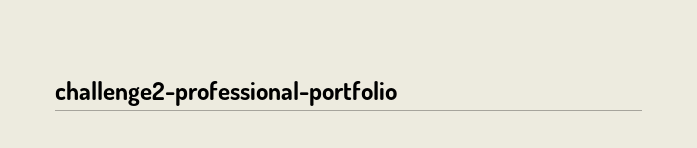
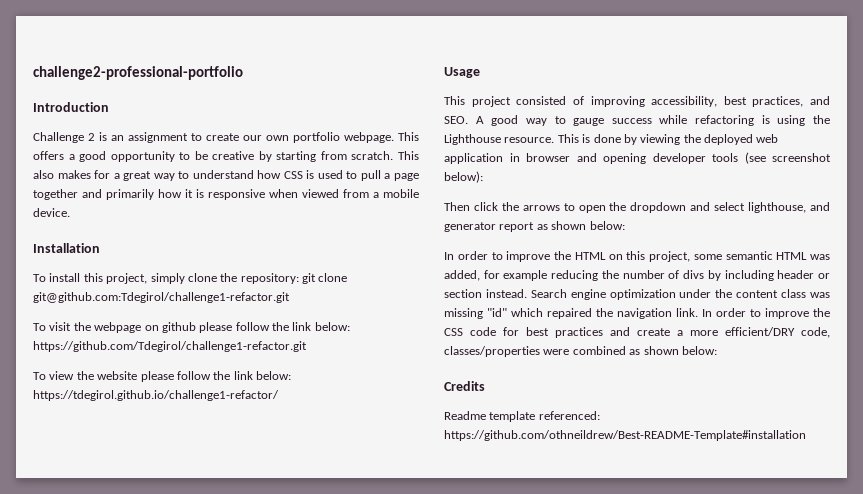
+ Introduction
+ Challenge 2 is an assignment to create our own portfolio webpage. This offers a good opportunity to be creative by starting from scratch. This also makes for a great way to understand how CSS is used to pull a page together and primarily how it is responsive when viewed from a mobile device.
+ Installation
+ To install this project, simply clone the repository: git clone git@github.com:Tdegirol/challenge1-refactor.git
+ To visit the webpage on github please follow the link below: https://github.com/Tdegirol/challenge1-refactor.git
+ To view the website please follow the link below: https://tdegirol.github.io/challenge1-refactor/
+ Usage
+ This project consisted of improving accessibility, best practices, and SEO. A good way to gauge success while refactoring is using the Lighthouse resource. This is done by viewing the deployed web application in browser and opening developer tools (see screenshot below):
+ Then click the arrows to open the dropdown and select lighthouse, and generator report as shown below:
+ In order to improve the HTML on this project, some semantic HTML was added, for example reducing the number of divs by including header or section instead. Search engine optimization under the content class was missing "id" which repaired the navigation link. In order to improve the CSS code for best practices and create a more efficient/DRY code, classes/properties were combined as shown below:
+ Credits
+ Readme template referenced: https://github.com/othneildrew/Best-README-Template#installation

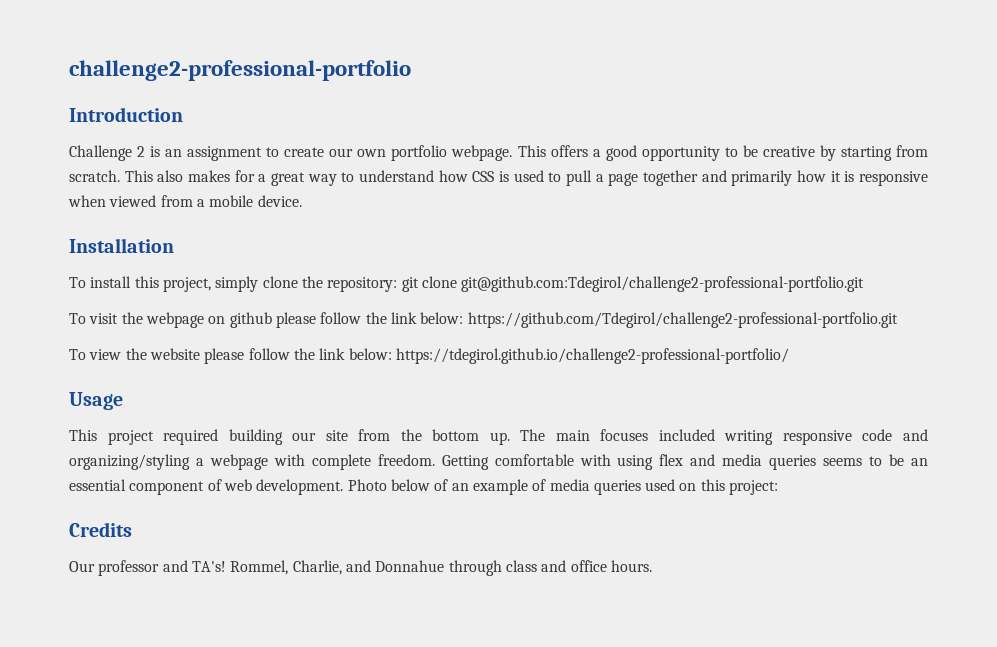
- To install this project, simply clone the repository: git clone git@github.com:Tdegirol/challenge1-refactor.git
+ To install this project, simply clone the repository: git clone git@github.com:Tdegirol/challenge2-professional-portfolio.git
- To visit the webpage on github please follow the link below: https://github.com/Tdegirol/challenge1-refactor.git
+ To visit the webpage on github please follow the link below: https://github.com/Tdegirol/challenge2-professional-portfolio.git
- To view the website please follow the link below: https://tdegirol.github.io/challenge1-refactor/
+ To view the website please follow the link below: https://tdegirol.github.io/challenge2-professional-portfolio/
- This project consisted of improving accessibility, best practices, and SEO. A good way to gauge success while refactoring is using the Lighthouse resource. This is done by viewing the deployed web application in browser and opening developer tools (see screenshot below):
- Then click the arrows to open the dropdown and select lighthouse, and generator report as shown below:
- In order to improve the HTML on this project, some semantic HTML was added, for example reducing the number of divs by including header or section instead. Search engine optimization under the content class was missing "id" which repaired the navigation link. In order to improve the CSS code for best practices and create a more efficient/DRY code, classes/properties were combined as shown below:
+ This project required building our site from the bottom up. The main focuses included writing responsive code and organizing/styling a webpage with complete freedom. Getting comfortable with using flex and media queries seems to be an essential component of web development. Photo below of an example of media queries used on this project:
  Credits
- Readme template referenced: https://github.com/othneildrew/Best-README-Template#installation
+ Our professor and TA's! Rommel, Charlie, and Donnahue through class and office hours.

